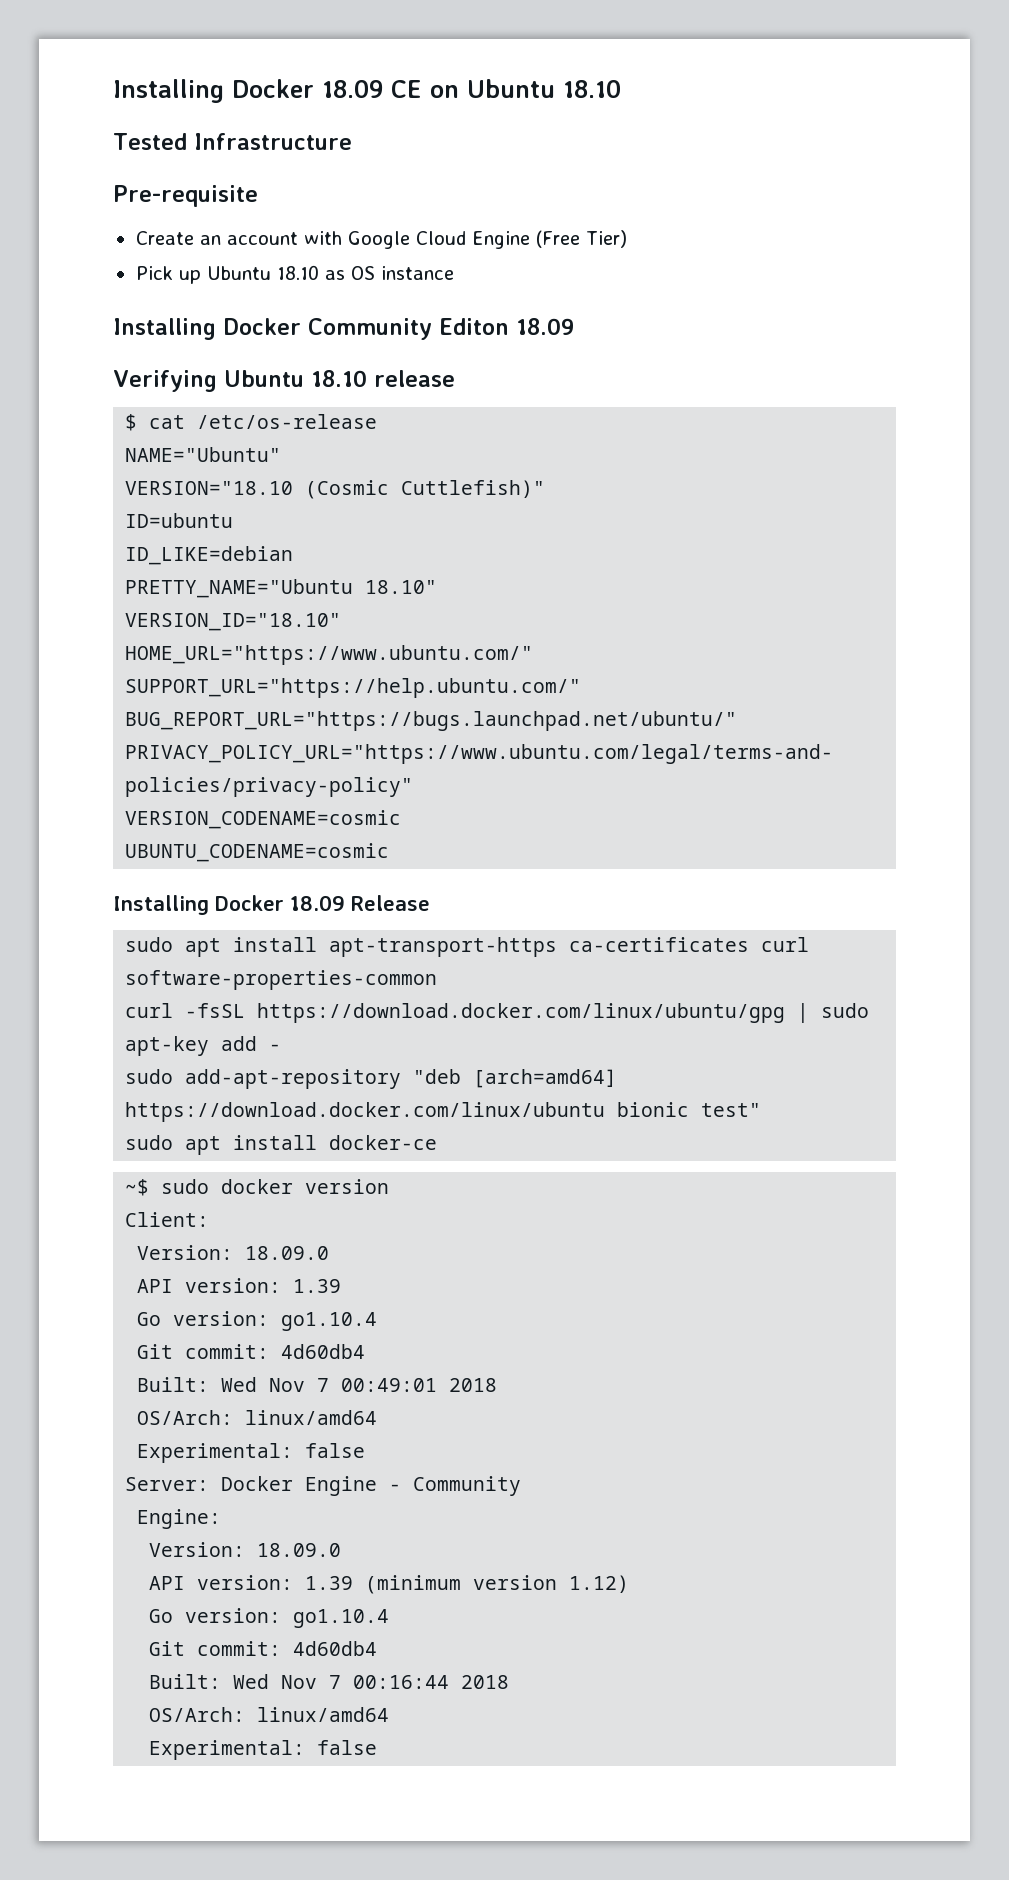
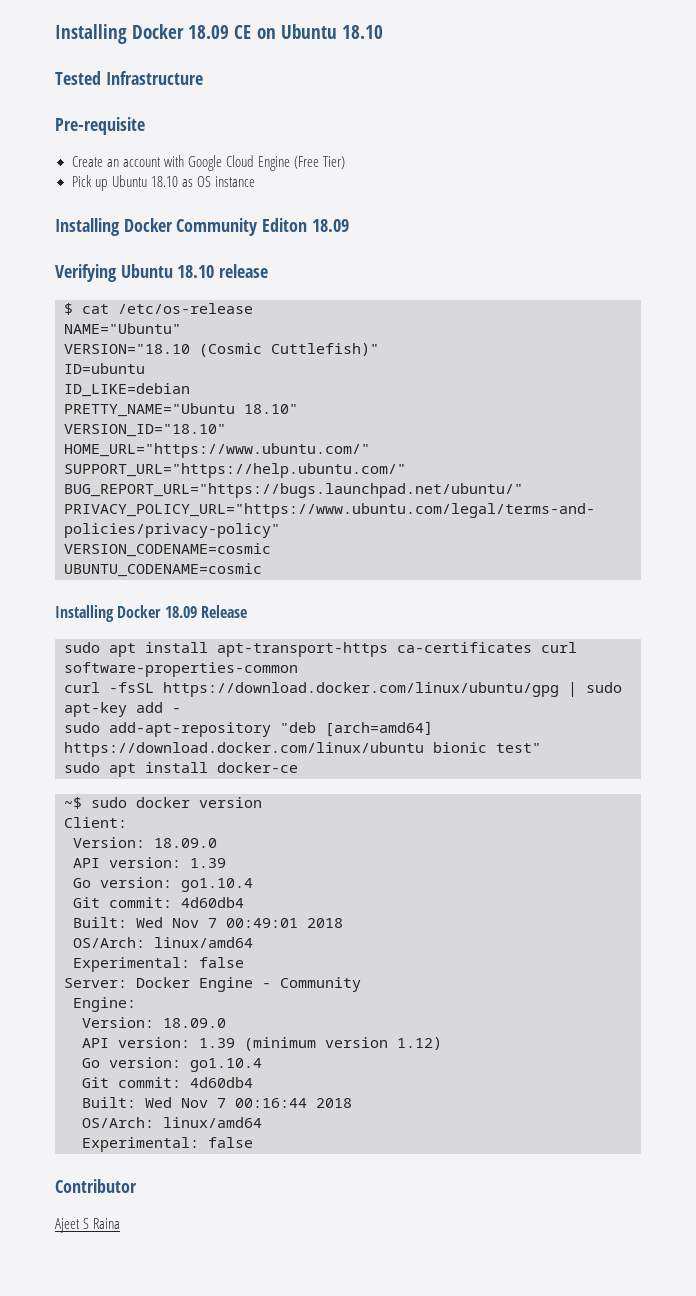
+ Contributor
+ Ajeet S Raina

